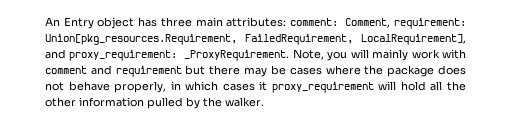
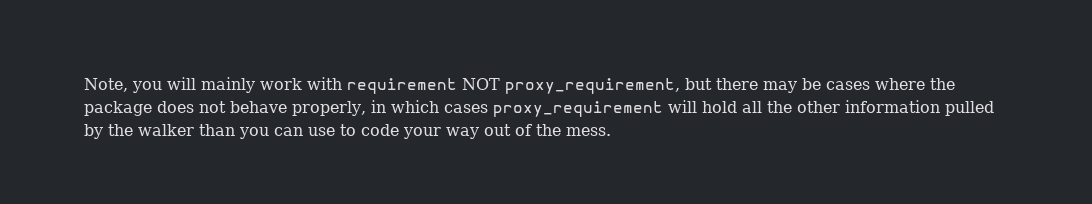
- An Entry object has three main attributes: comment: Comment, requirement: Union[pkg_resources.Requirement, FailedRequirement, LocalRequirement], and proxy_requirement: _ProxyRequirement. Note, you will mainly work with comment and requirement but there may be cases where the package does not behave properly, in which cases it proxy_requirement will hold all the other information pulled by the walker.
+ Note, you will mainly work with requirement NOT proxy_requirement, but there may be cases where the package does not behave properly, in which cases proxy_requirement will hold all the other information pulled by the walker than you can use to code your way out of the mess.

